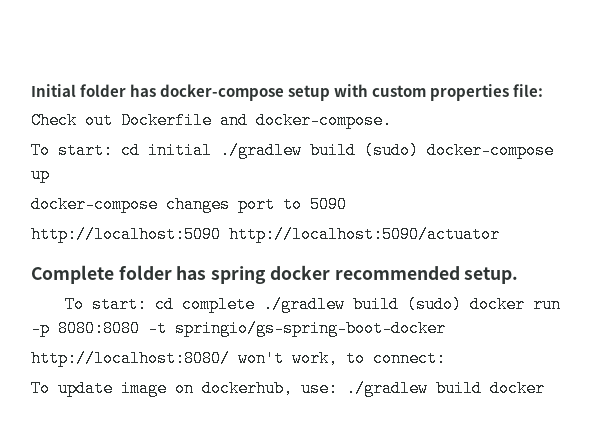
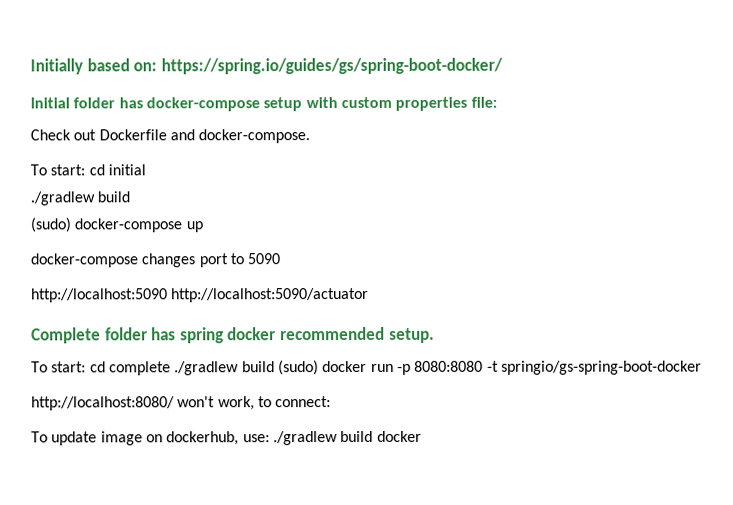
+ Initially based on: https://spring.io/guides/gs/spring-boot-docker/
- To start: cd initial ./gradlew build (sudo) docker-compose up
+ To start: cd initial
+ ./gradlew build
+ (sudo) docker-compose up

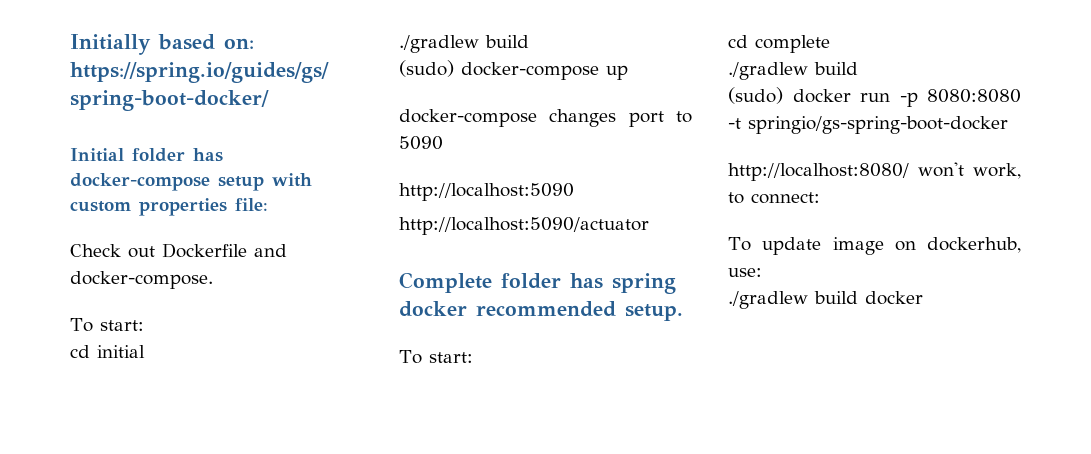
  Check out Dockerfile and docker-compose.
- To start: cd initial
+ To start:
+ cd initial
- http://localhost:5090 http://localhost:5090/actuator
+ http://localhost:5090
+ http://localhost:5090/actuator
  Complete folder has spring docker recommended setup.
- To start: cd complete ./gradlew build (sudo) docker run -p 8080:8080 -t springio/gs-spring-boot-docker
+ To start:
+ cd complete
+ ./gradlew build
+ (sudo) docker run -p 8080:8080 -t springio/gs-spring-boot-docker
- To update image on dockerhub, use: ./gradlew build docker
+ To update image on dockerhub, use:
+ ./gradlew build docker

